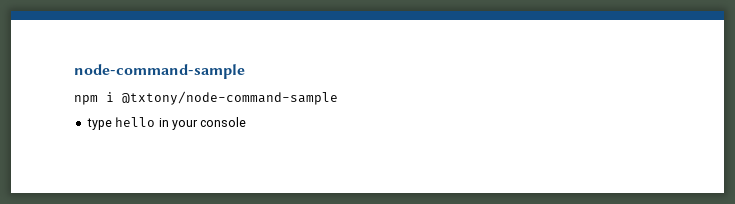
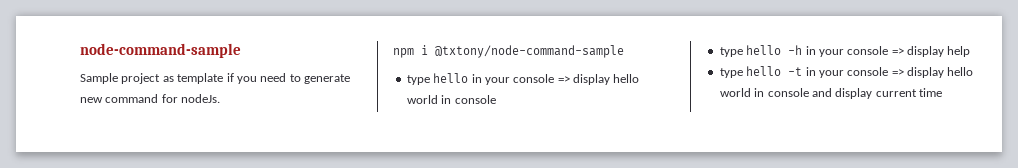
+ Sample project as template if you need to generate new command for nodeJs.
- type hello in your console
+ type hello in your console => display hello world in console
+ type hello -h in your console => display help
+ type hello -t in your console => display hello world in console and display current time

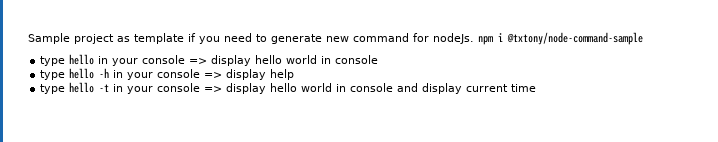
- node-command-sample
- Sample project as template if you need to generate new command for nodeJs.
- npm i @txtony/node-command-sample
+ Sample project as template if you need to generate new command for nodeJs. npm i @txtony/node-command-sample

